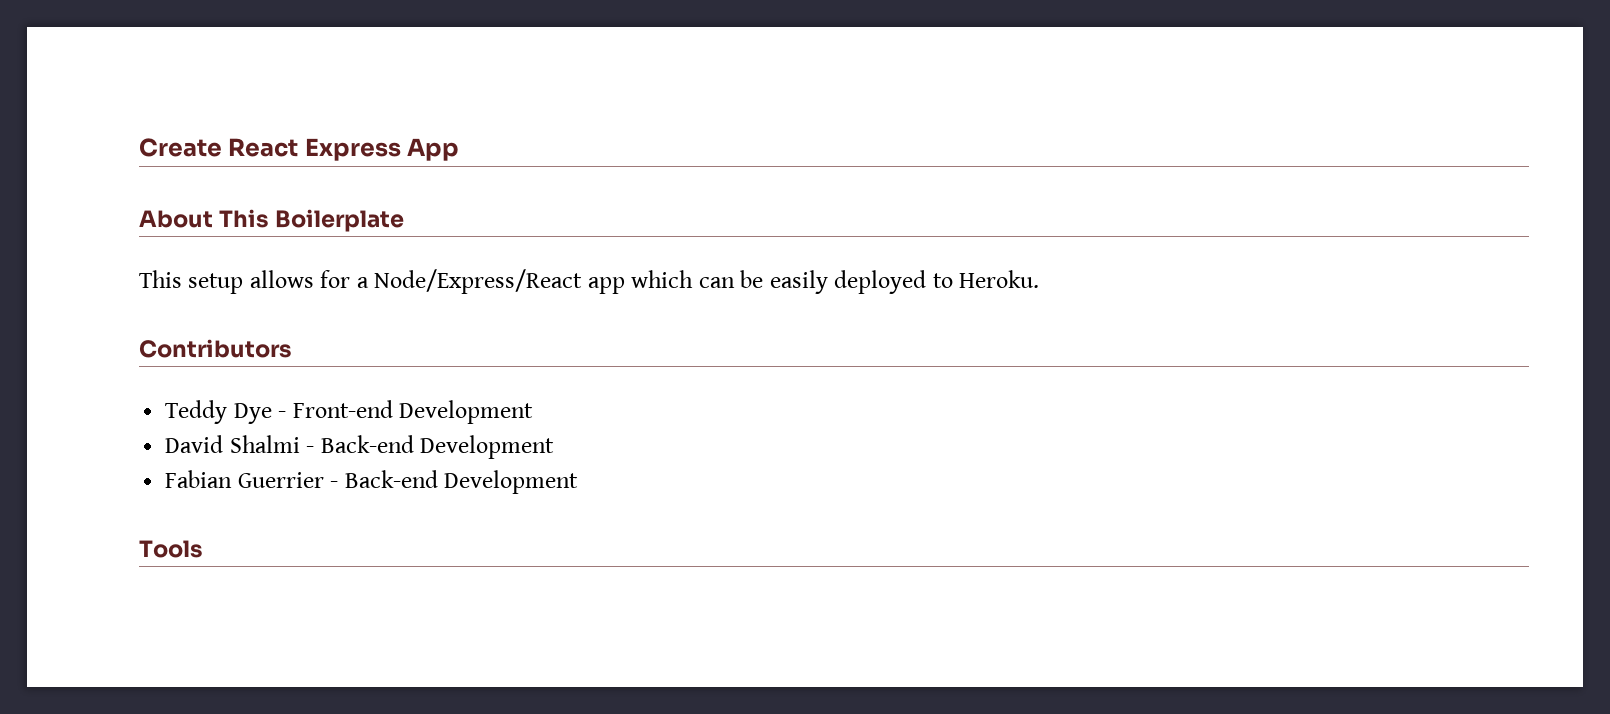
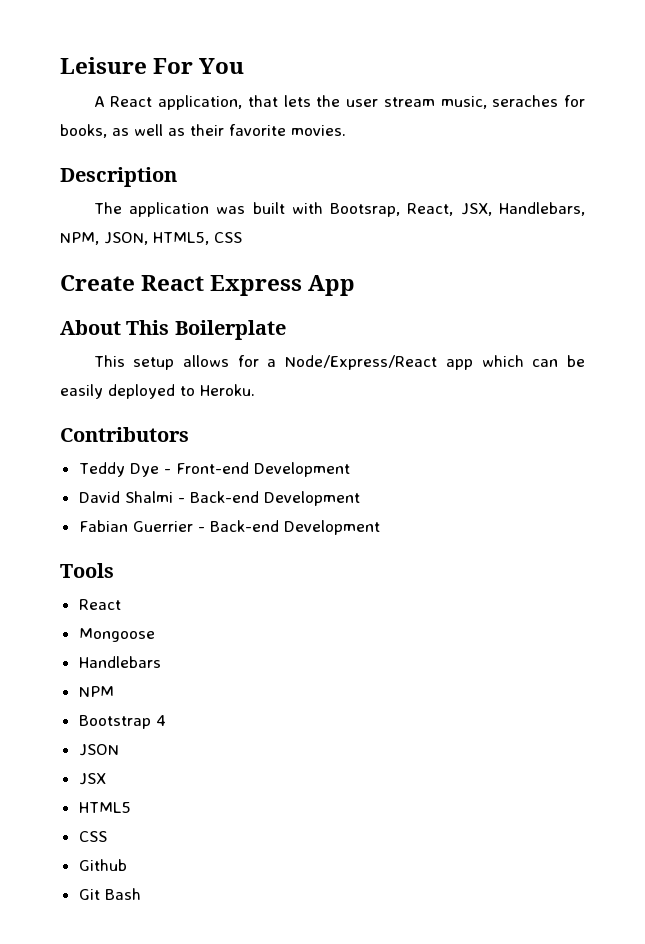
+ Leisure For You
+ A React application, that lets the user stream music, seraches for books, as well as their favorite movies.
+ Description
+ The application was built with Bootsrap, React, JSX, Handlebars, NPM, JSON, HTML5, CSS
  Tools
+ React
+ Mongoose
+ Handlebars
+ NPM
+ Bootstrap 4
+ JSON
+ JSX
+ HTML5
+ CSS
+ Github
+ Git Bash

